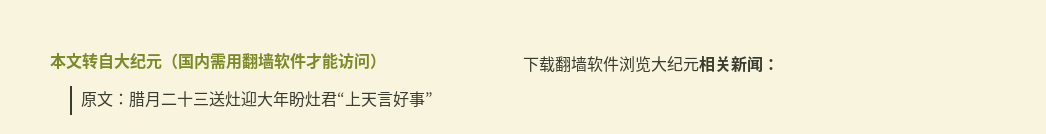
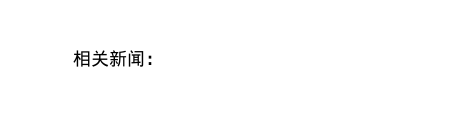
- 本文转自大纪元（国内需用翻墙软件才能访问）
- 原文：腊月二十三送灶迎大年盼灶君“上天言好事”
- 下载翻墙软件浏览大纪元相关新闻：
+ 相关新闻：

